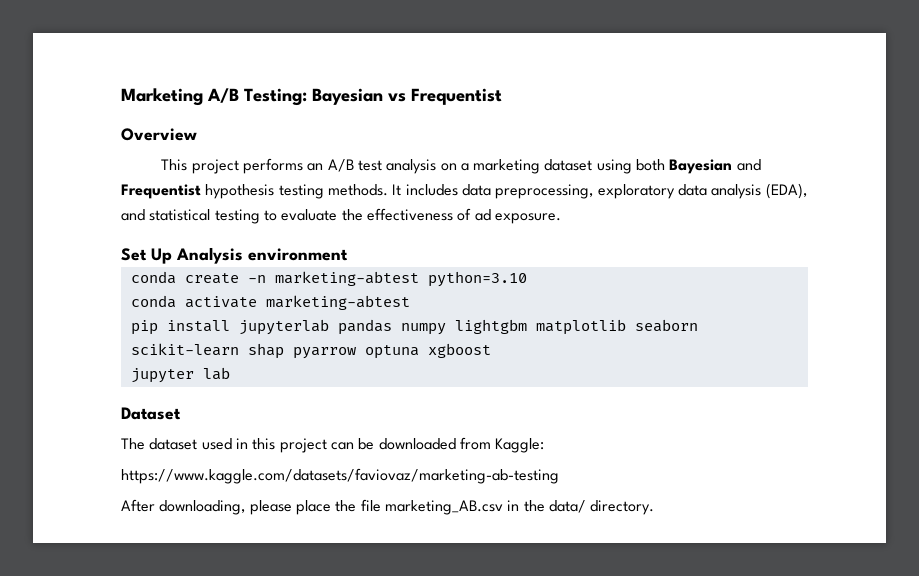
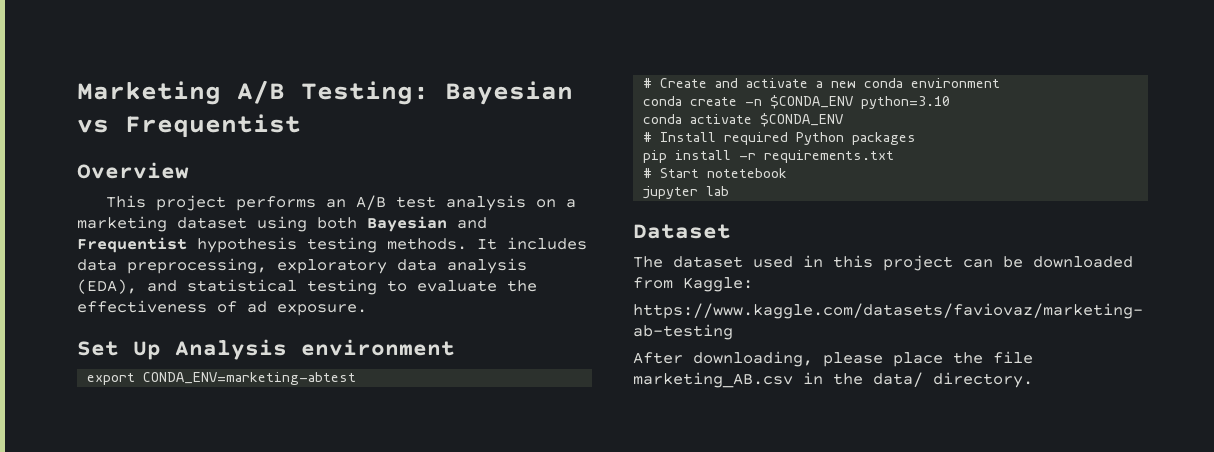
+ export CONDA_ENV=marketing-abtest
+ # Create and activate a new conda environment
- conda create -n marketing-abtest python=3.10
+ conda create -n $CONDA_ENV python=3.10
- conda activate marketing-abtest
- pip install jupyterlab pandas numpy lightgbm matplotlib seaborn scikit-learn shap pyarrow optuna xgboost
+ conda activate $CONDA_ENV
+ # Install required Python packages
+ pip install -r requirements.txt
+ # Start notetebook

